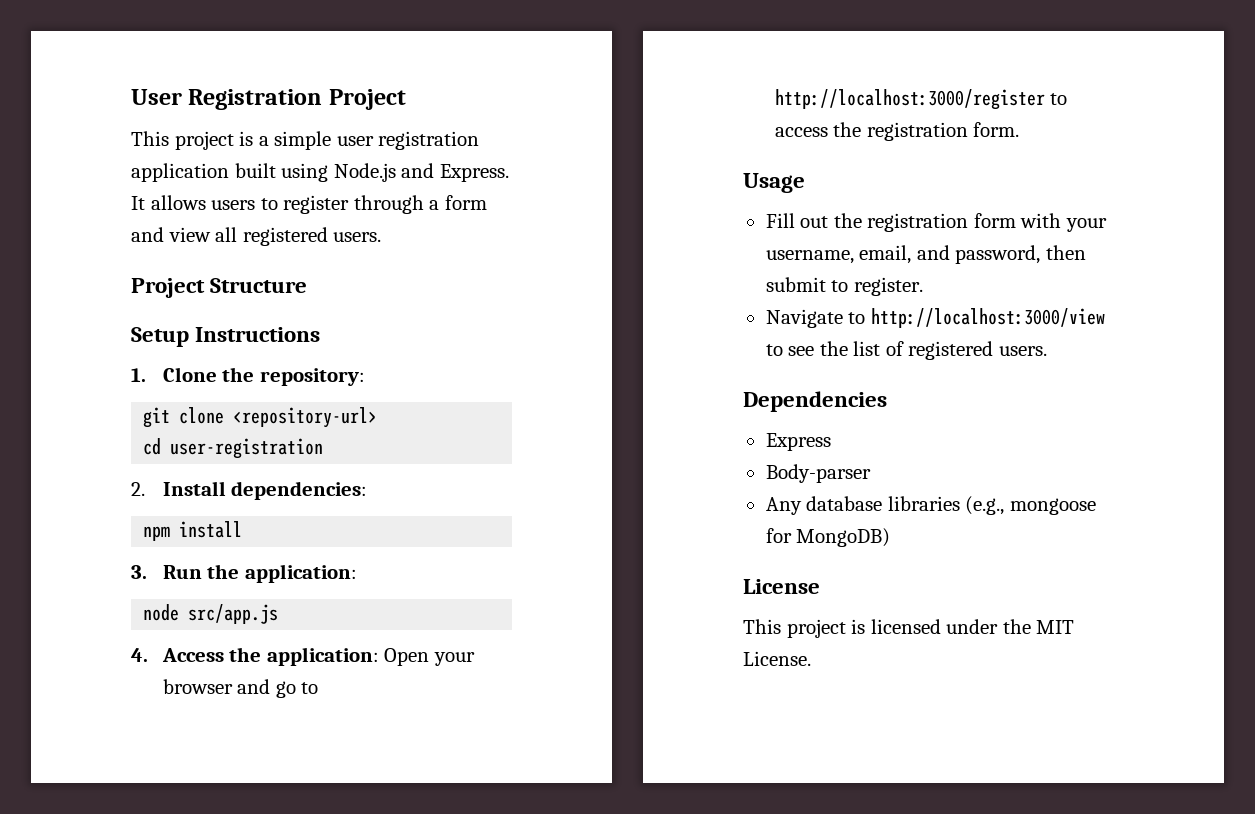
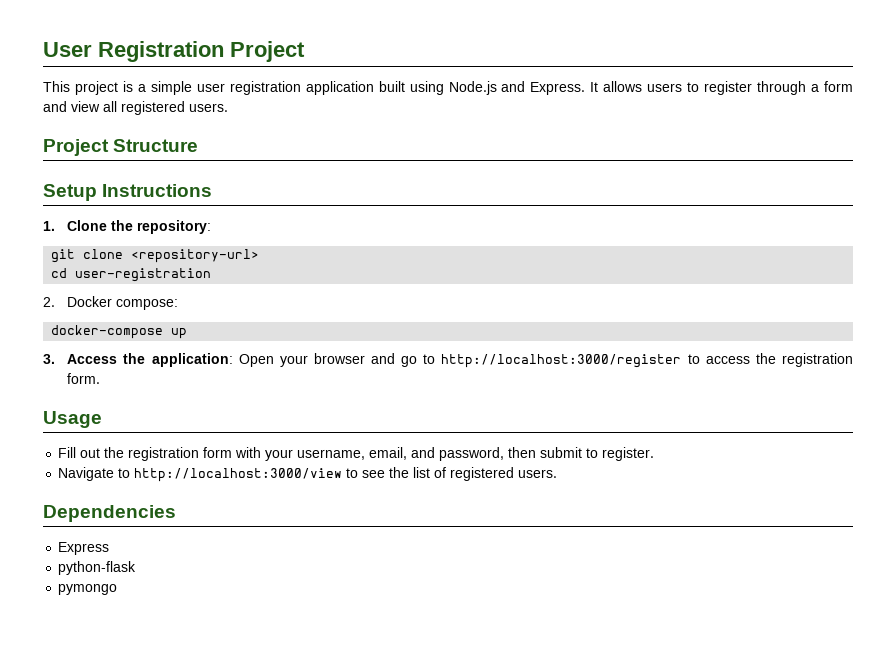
- 2. Install dependencies:
- npm install
- 3. Run the application:
- node src/app.js
- 4. Access the application: Open your browser and go to http://localhost:3000/register to access the registration form.
+ 2. Docker compose:
+ docker-compose up
+ 3. Access the application: Open your browser and go to http://localhost:3000/register to access the registration form.
- Body-parser
- Any database libraries (e.g., mongoose for MongoDB)
- License
- This project is licensed under the MIT License.
+ python-flask
+ pymongo

